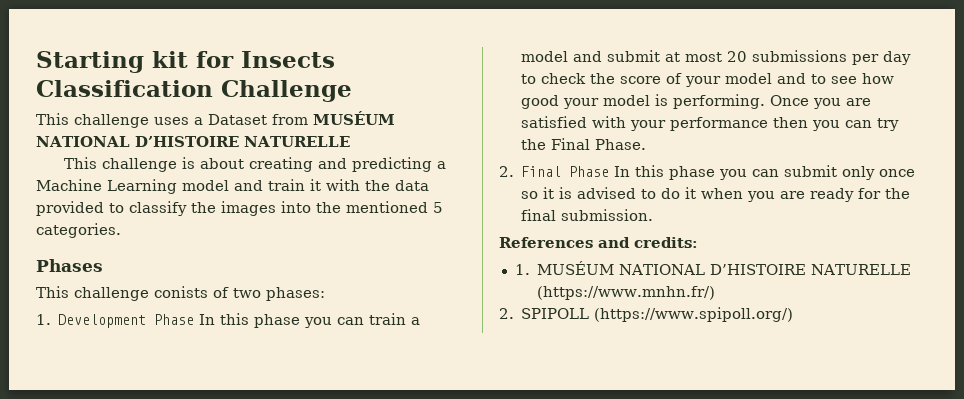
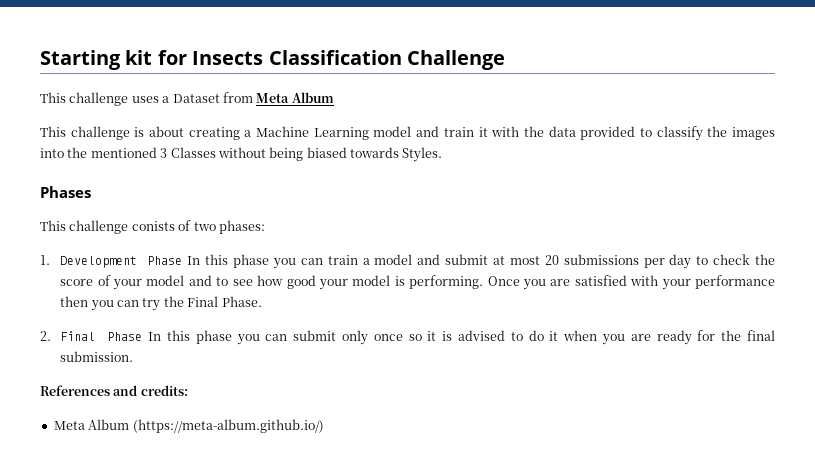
- This challenge uses a Dataset from MUSÉUM NATIONAL D’HISTOIRE NATURELLE
+ This challenge uses a Dataset from Meta Album
- This challenge is about creating and predicting a Machine Learning model and train it with the data provided to classify the images into the mentioned 5 categories.
+ This challenge is about creating a Machine Learning model and train it with the data provided to classify the images into the mentioned 3 Classes without being biased towards Styles.
- 1. MUSÉUM NATIONAL D’HISTOIRE NATURELLE (https://www.mnhn.fr/)
- 2. SPIPOLL (https://www.spipoll.org/)
+ Meta Album (https://meta-album.github.io/)

